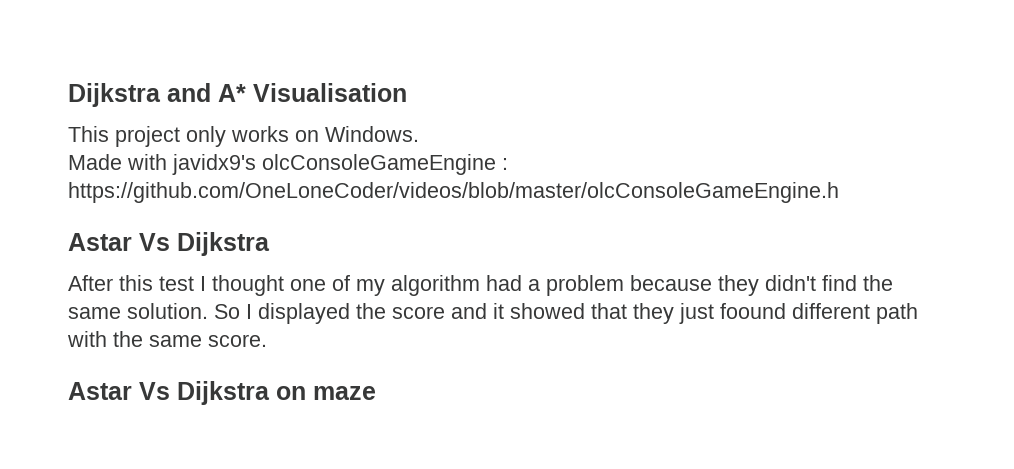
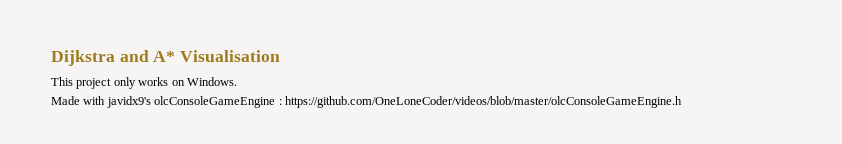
  Made with javidx9's olcConsoleGameEngine : https://github.com/OneLoneCoder/videos/blob/master/olcConsoleGameEngine.h
- Astar Vs Dijkstra
- After this test I thought one of my algorithm had a problem because they didn't find the same solution. So I displayed the score and it showed that they just foound different path with the same score.
- Astar Vs Dijkstra on maze

